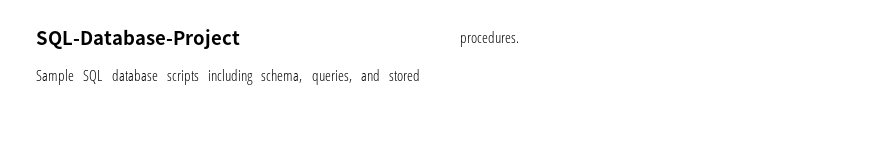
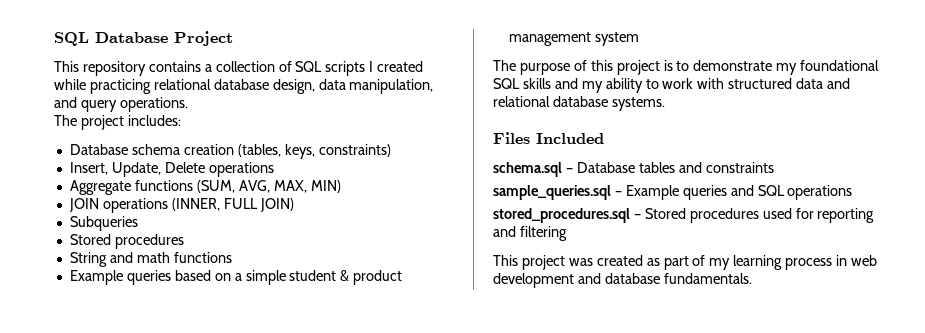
- SQL-Database-Project
- Sample SQL database scripts including schema, queries, and stored procedures.
+ SQL Database Project
+ This repository contains a collection of SQL scripts I created while practicing relational database design, data manipulation, and query operations.
+ The project includes:
+ Database schema creation (tables, keys, constraints)
+ Insert, Update, Delete operations
+ Aggregate functions (SUM, AVG, MAX, MIN)
+ JOIN operations (INNER, FULL JOIN)
+ Subqueries
+ Stored procedures
+ String and math functions
+ Example queries based on a simple student & product management system
+ The purpose of this project is to demonstrate my foundational SQL skills and my ability to work with structured data and relational database systems.
+ Files Included
+ schema.sql – Database tables and constraints
+ sample_queries.sql – Example queries and SQL operations
+ stored_procedures.sql – Stored procedures used for reporting and filtering
+ This project was created as part of my learning process in web development and database fundamentals.

